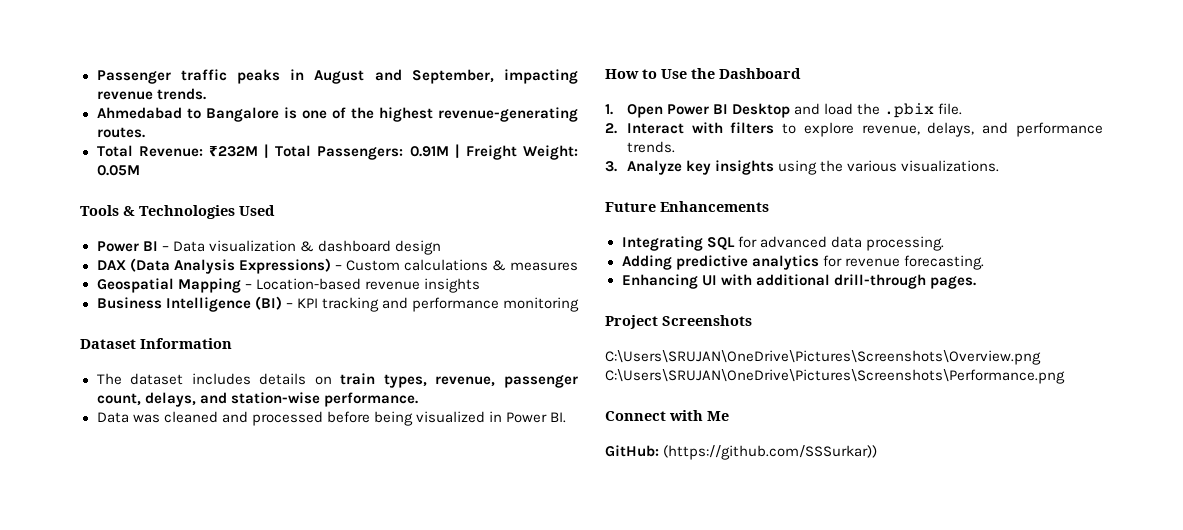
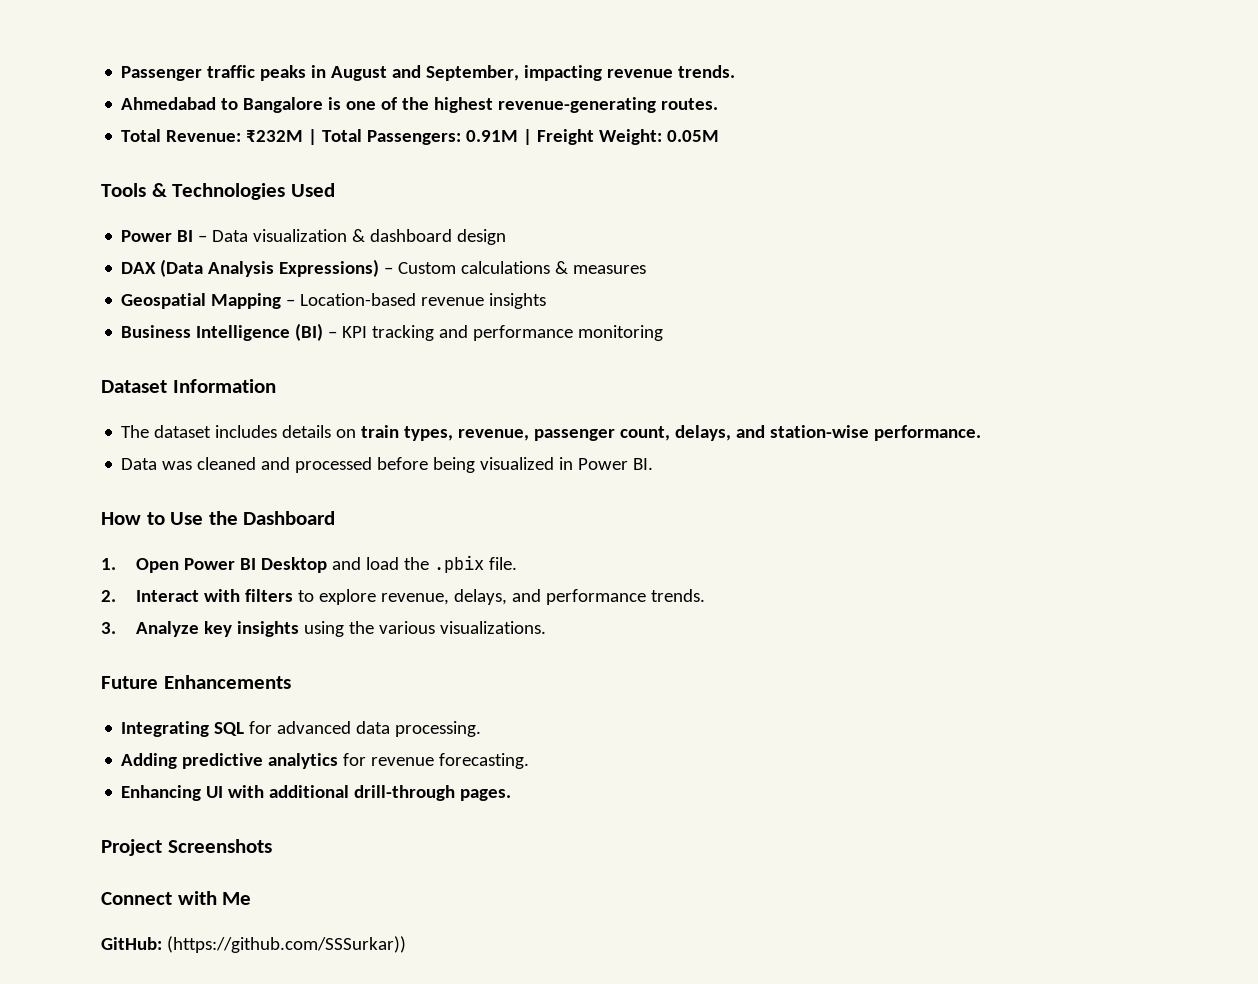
- C:\Users\SRUJAN\OneDrive\Pictures\Screenshots\Overview.png C:\Users\SRUJAN\OneDrive\Pictures\Screenshots\Performance.png

